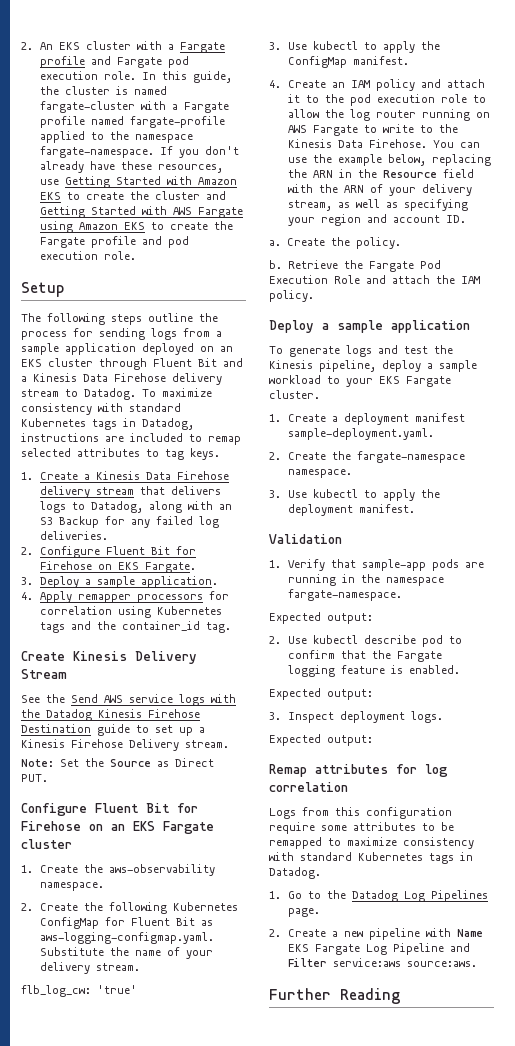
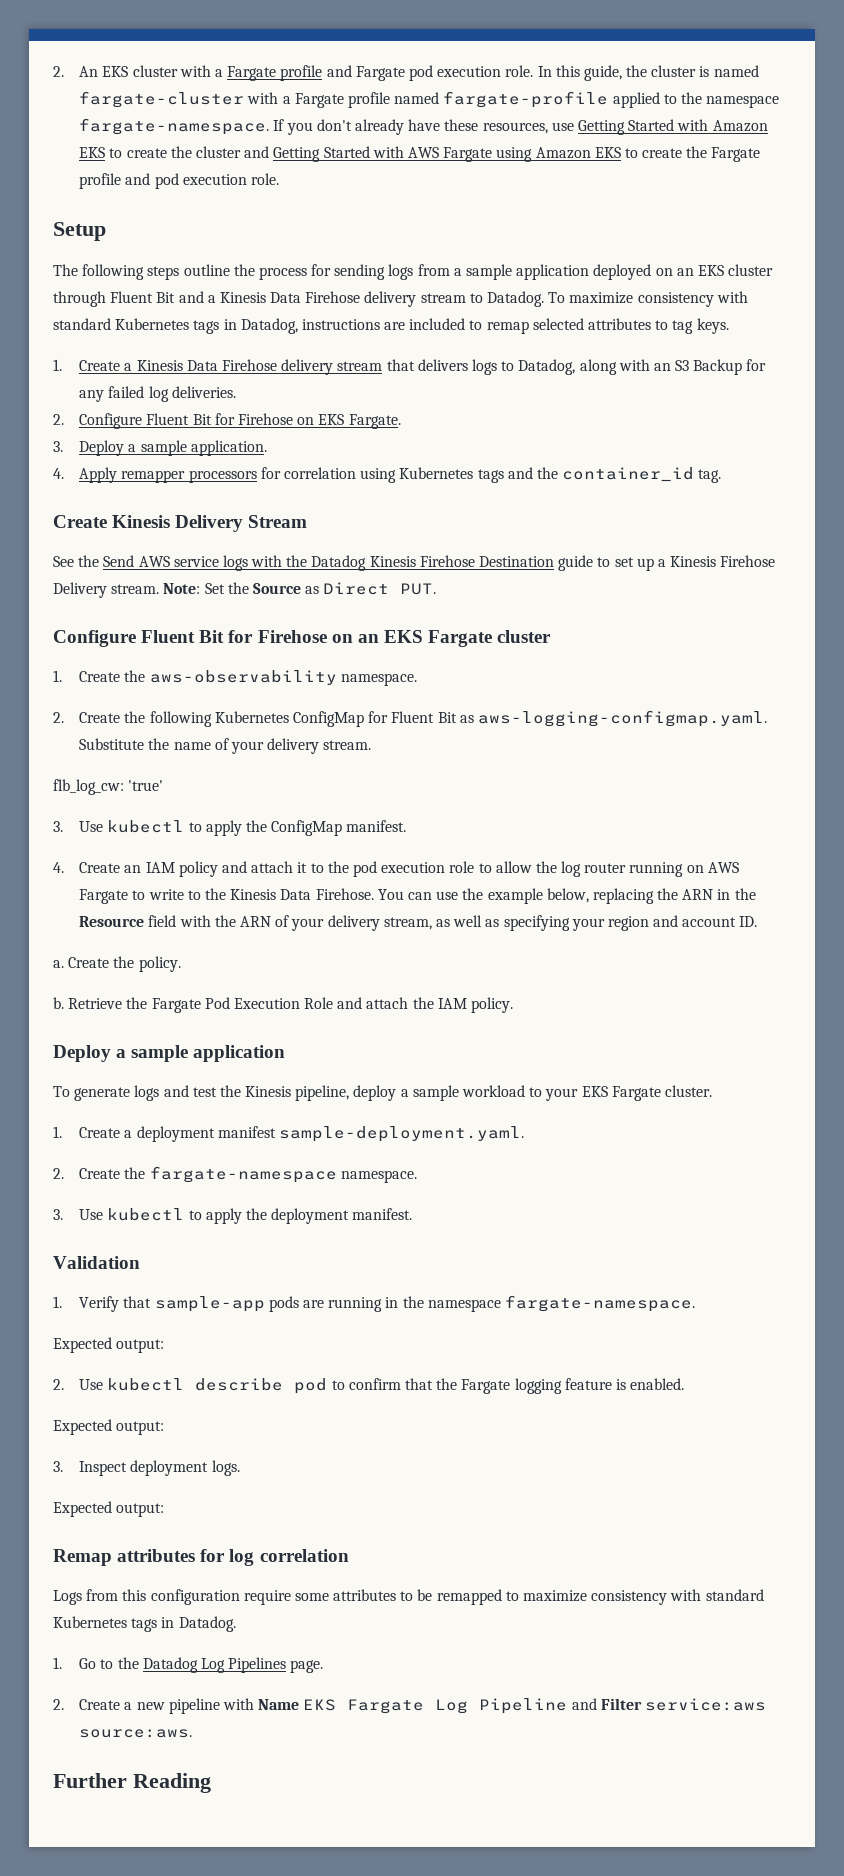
- See the Send AWS service logs with the Datadog Kinesis Firehose Destination guide to set up a Kinesis Firehose Delivery stream.
- Note: Set the Source as Direct PUT.
+ See the Send AWS service logs with the Datadog Kinesis Firehose Destination guide to set up a Kinesis Firehose Delivery stream. Note: Set the Source as Direct PUT.

